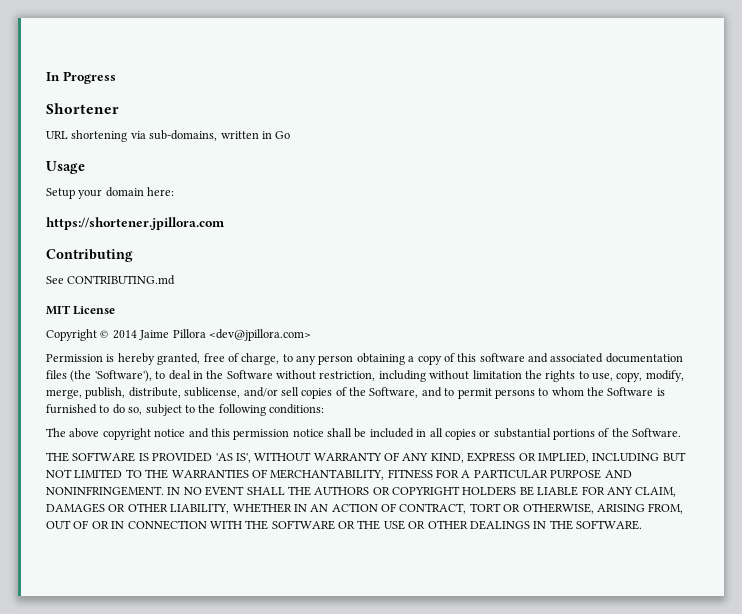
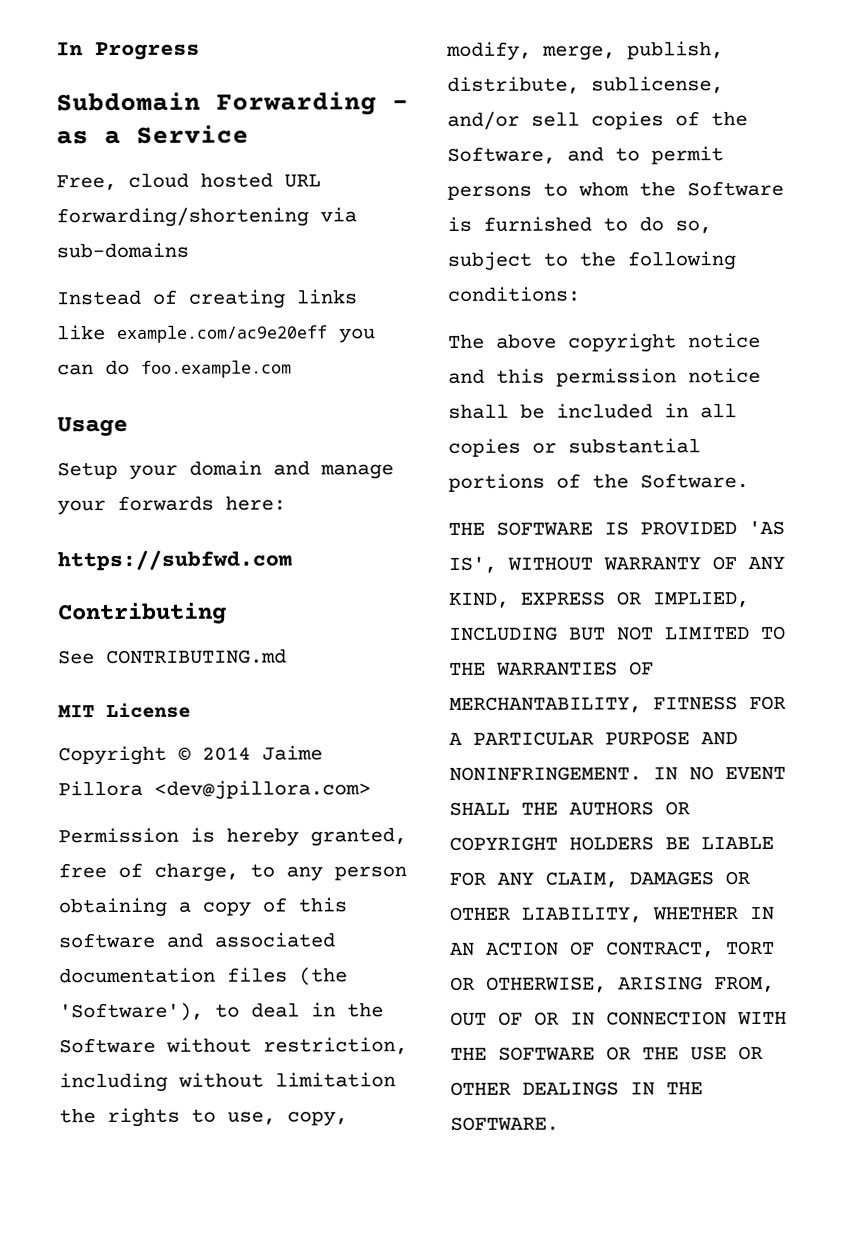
- Shortener
- URL shortening via sub-domains, written in Go
+ Subdomain Forwarding - as a Service
+ Free, cloud hosted URL forwarding/shortening via sub-domains
+ Instead of creating links like example.com/ac9e20eff you can do foo.example.com
- Setup your domain here:
+ Setup your domain and manage your forwards here:
- https://shortener.jpillora.com
+ https://subfwd.com

